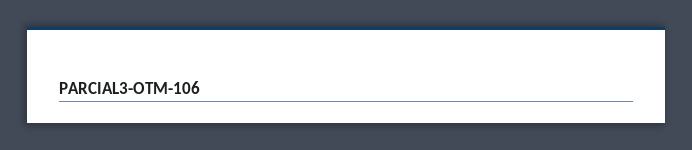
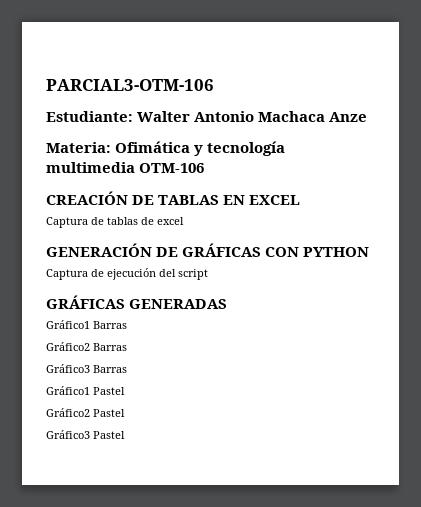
+ Estudiante: Walter Antonio Machaca Anze
+ Materia: Ofimática y tecnología multimedia OTM-106
+ CREACIÓN DE TABLAS EN EXCEL
+ Captura de tablas de excel
+ GENERACIÓN DE GRÁFICAS CON PYTHON
+ Captura de ejecución del script
+ GRÁFICAS GENERADAS
+ Gráfico1 Barras
+ Gráfico2 Barras
+ Gráfico3 Barras
+ Gráfico1 Pastel
+ Gráfico2 Pastel
+ Gráfico3 Pastel

